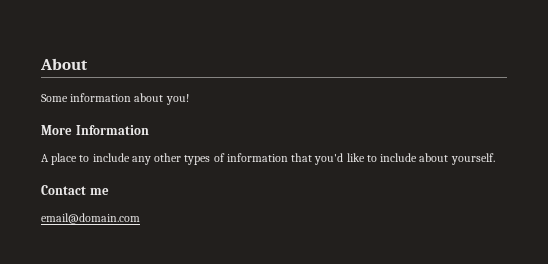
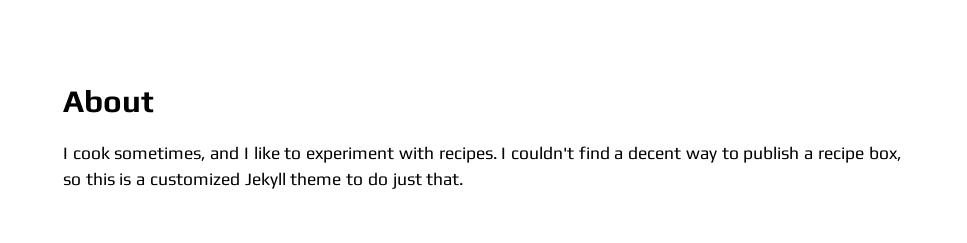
- Some information about you!
- More Information
- A place to include any other types of information that you'd like to include about yourself.
- Contact me
- email@domain.com
+ I cook sometimes, and I like to experiment with recipes. I couldn't find a decent way to publish a recipe box, so this is a customized Jekyll theme to do just that.

